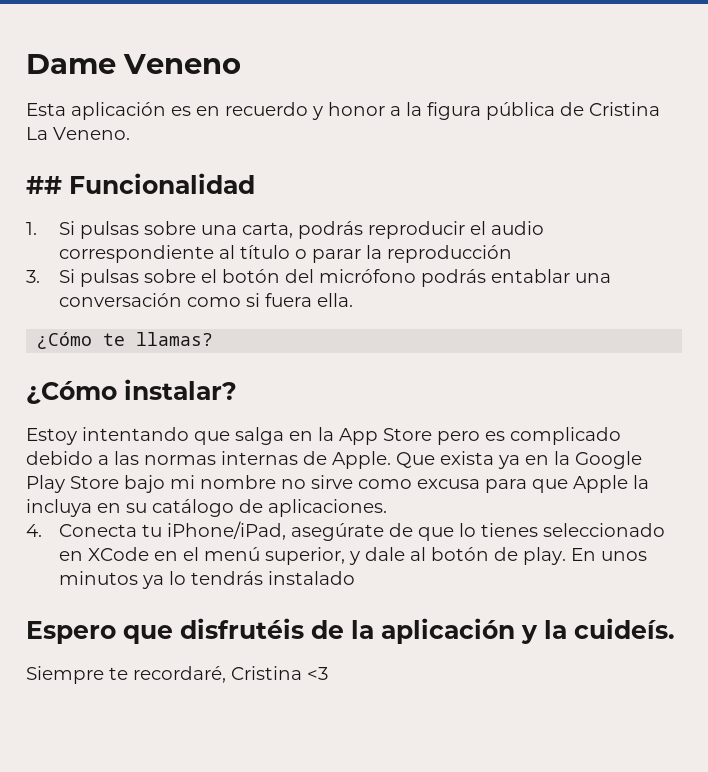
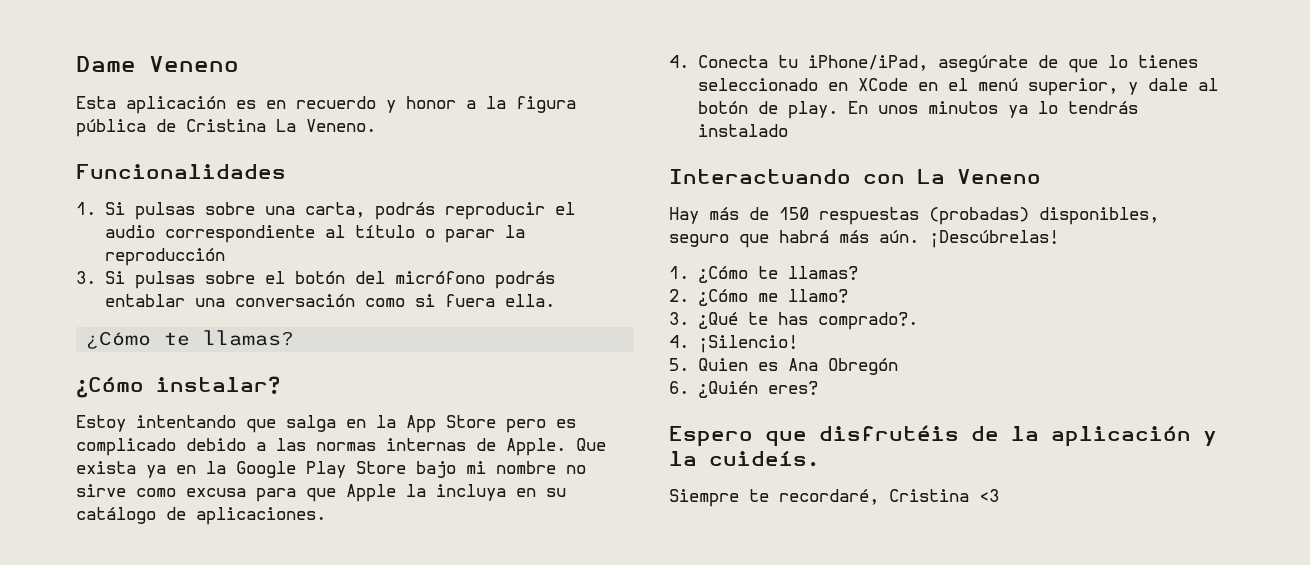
- ## Funcionalidad
+ Funcionalidades
+ Interactuando con La Veneno
+ Hay más de 150 respuestas (probadas) disponibles, seguro que habrá más aún. ¡Descúbrelas!
+ 1. ¿Cómo te llamas?
+ 2. ¿Cómo me llamo?
+ 3. ¿Qué te has comprado?.
+ 4. ¡Silencio!
+ 5. Quien es Ana Obregón
+ 6. ¿Quién eres?

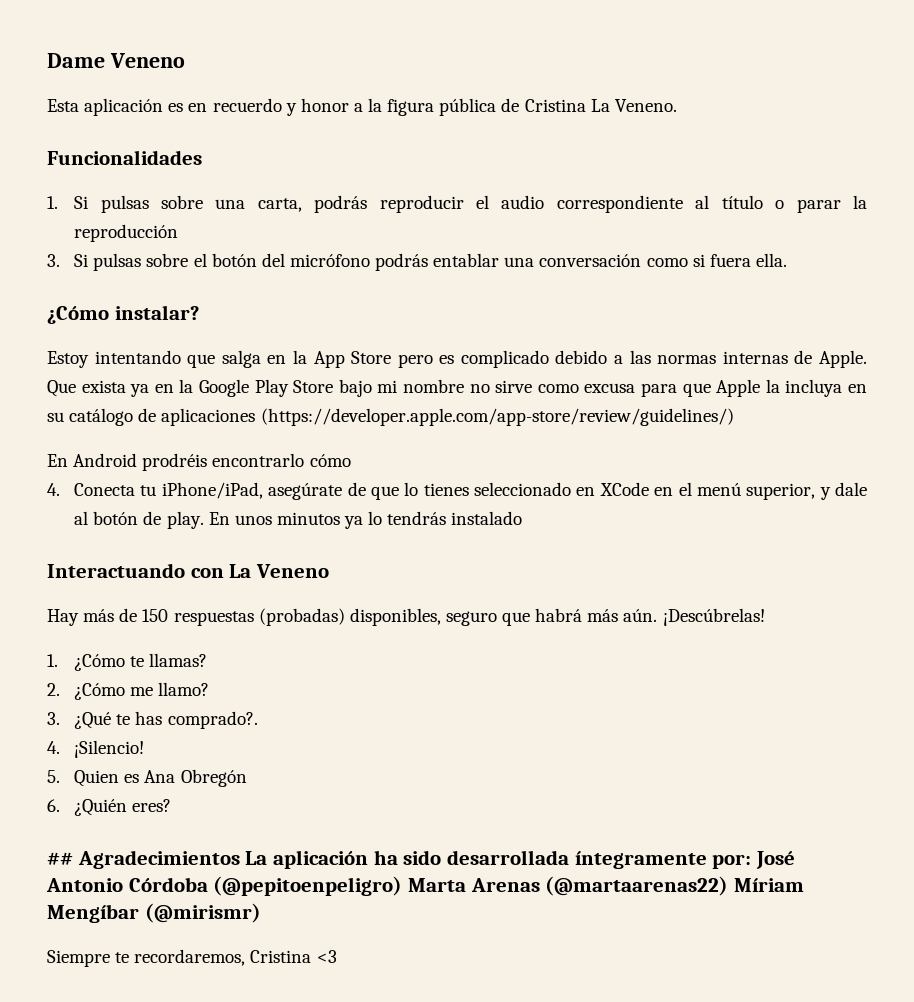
  3. Si pulsas sobre el botón del micrófono podrás entablar una conversación como si fuera ella.
- ¿Cómo te llamas?
- Que exista ya en la Google Play Store bajo mi nombre no sirve como excusa para que Apple la incluya en su catálogo de aplicaciones.
+ Que exista ya en la Google Play Store bajo mi nombre no sirve como excusa para que Apple la incluya en su catálogo de aplicaciones (https://developer.apple.com/app-store/review/guidelines/)
+ En Android prodréis encontrarlo cómo
- Espero que disfrutéis de la aplicación y la cuideís.
+ ## Agradecimientos La aplicación ha sido desarrollada íntegramente por: José Antonio Córdoba (@pepitoenpeligro) Marta Arenas (@martaarenas22) Míriam Mengíbar (@mirismr)
- Siempre te recordaré, Cristina <3
+ Siempre te recordaremos, Cristina <3

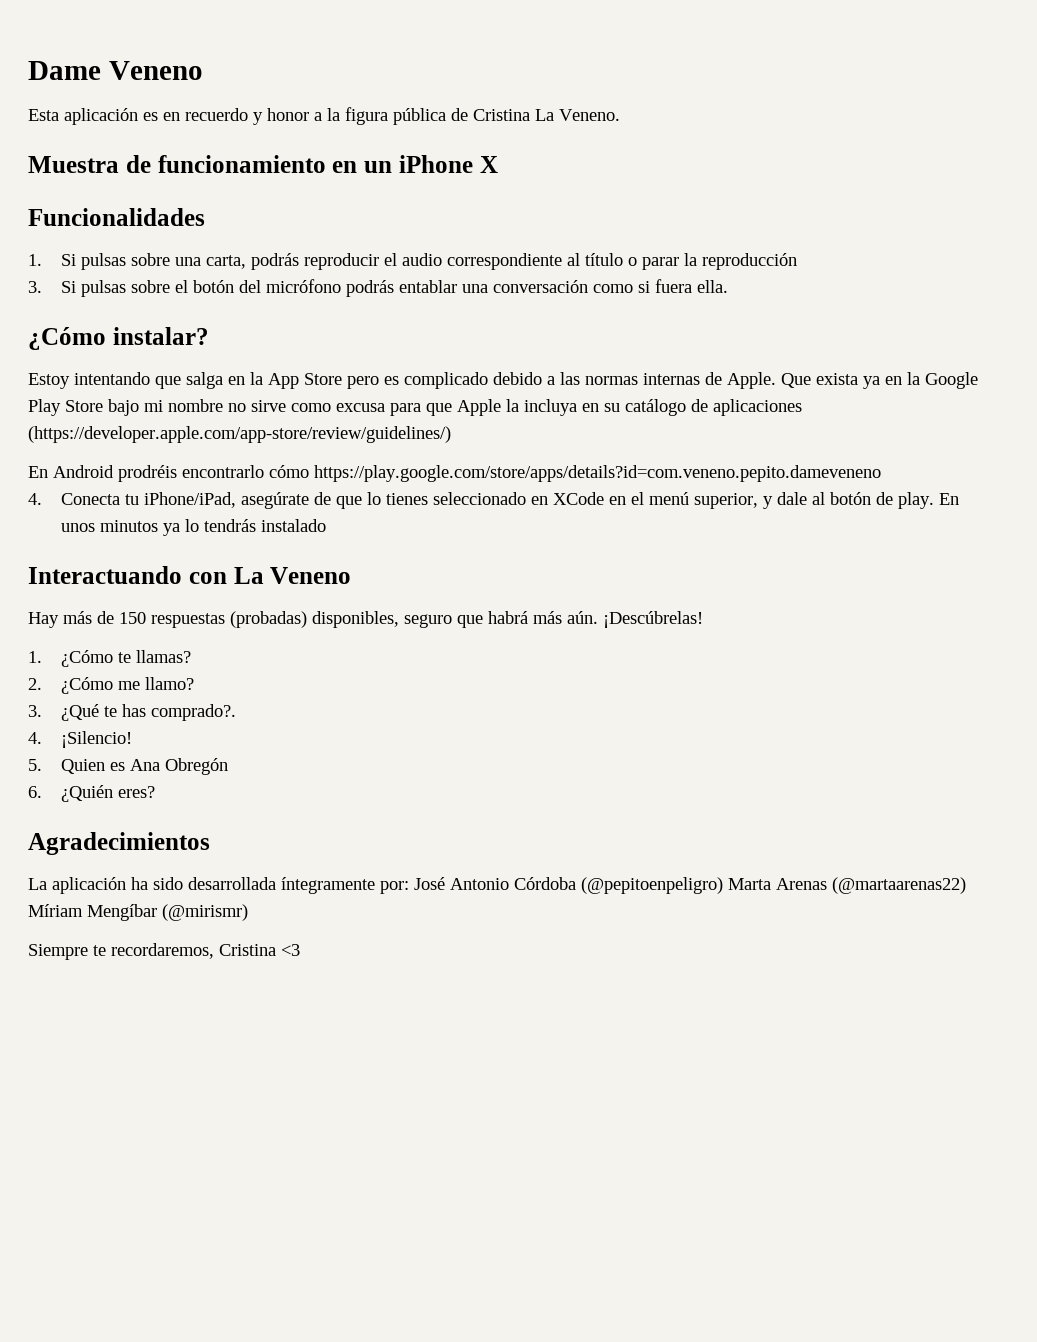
+ Muestra de funcionamiento en un iPhone X
- En Android prodréis encontrarlo cómo
+ En Android prodréis encontrarlo cómo https://play.google.com/store/apps/details?id=com.veneno.pepito.dameveneno
- ## Agradecimientos La aplicación ha sido desarrollada íntegramente por: José Antonio Córdoba (@pepitoenpeligro) Marta Arenas (@martaarenas22) Míriam Mengíbar (@mirismr)
+ Agradecimientos
+ La aplicación ha sido desarrollada íntegramente por: José Antonio Córdoba (@pepitoenpeligro) Marta Arenas (@martaarenas22) Míriam Mengíbar (@mirismr)

